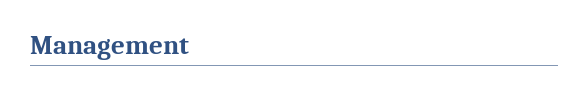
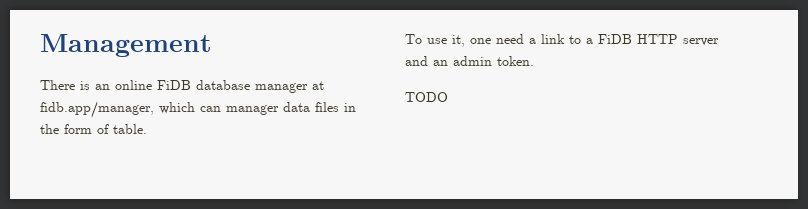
+ There is an online FiDB database manager at fidb.app/manager, which can manager data files in the form of table.
+ To use it, one need a link to a FiDB HTTP server and an admin token.
+ TODO

